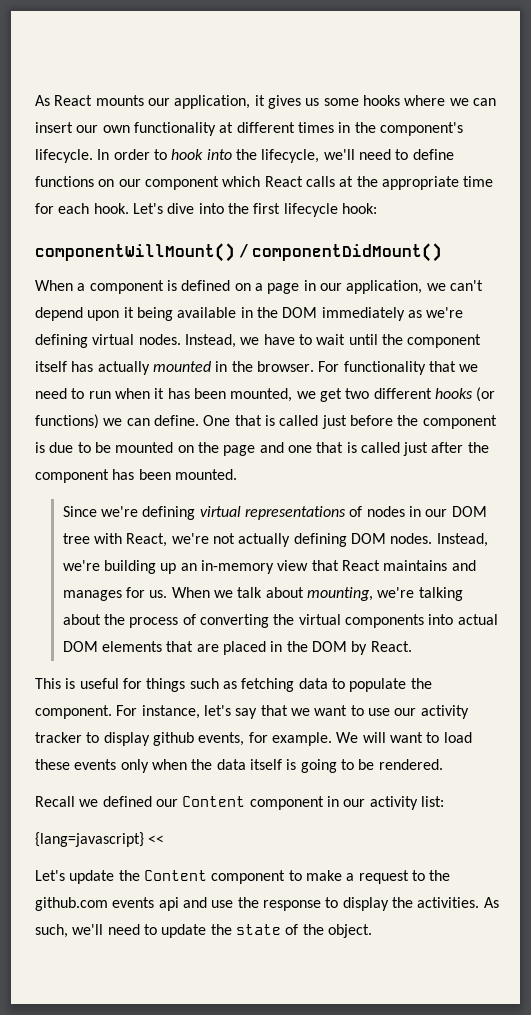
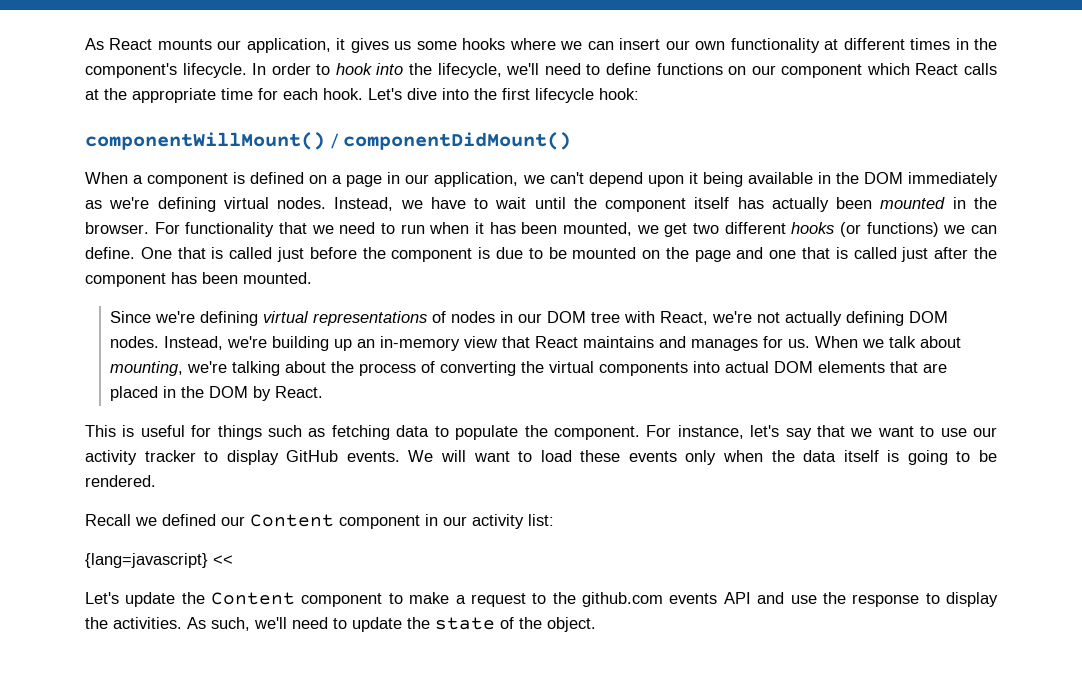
- Instead, we have to wait until the component itself has actually mounted in the browser.
+ Instead, we have to wait until the component itself has actually been mounted in the browser.
- For instance, let's say that we want to use our activity tracker to display github events, for example.
+ For instance, let's say that we want to use our activity tracker to display GitHub events.
- Let's update the Content component to make a request to the github.com events api and use the response to display the activities.
+ Let's update the Content component to make a request to the github.com events API and use the response to display the activities.

